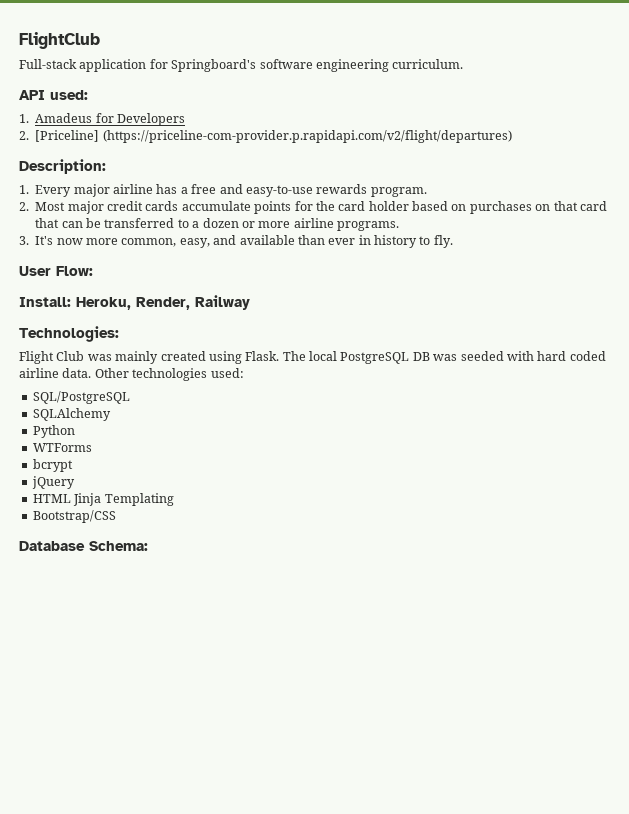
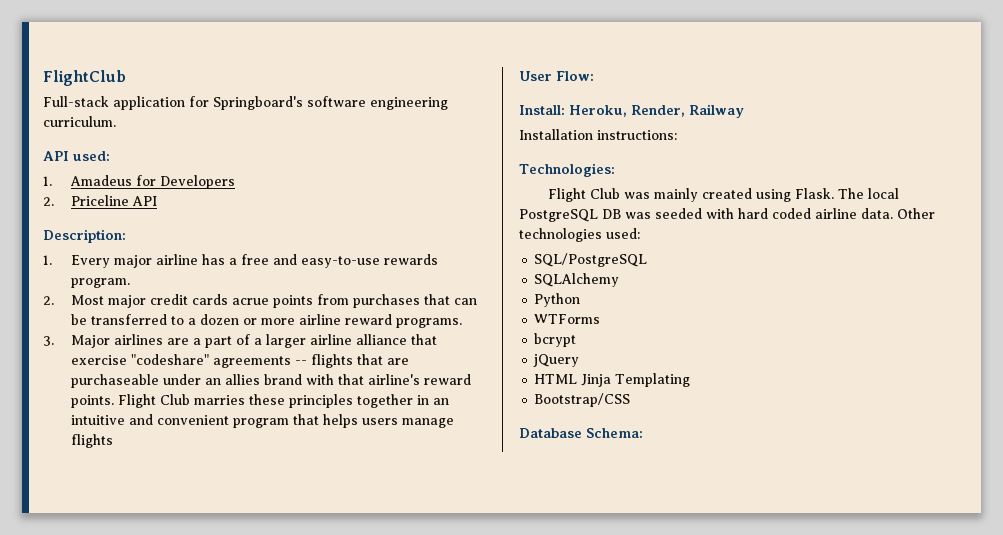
- 2. [Priceline] (https://priceline-com-provider.p.rapidapi.com/v2/flight/departures)
+ 2. Priceline API
- 2. Most major credit cards accumulate points for the card holder based on purchases on that card that can be transferred to a dozen or more airline programs.
+ 2. Most major credit cards acrue points from purchases that can be transferred to a dozen or more airline reward programs.
- 3. It's now more common, easy, and available than ever in history to fly.
+ 3. Major airlines are a part of a larger airline alliance that exercise "codeshare" agreements -- flights that are purchaseable under an allies brand with that airline's reward points. Flight Club marries these principles together in an intuitive and convenient program that helps users manage flights
+ Installation instructions:

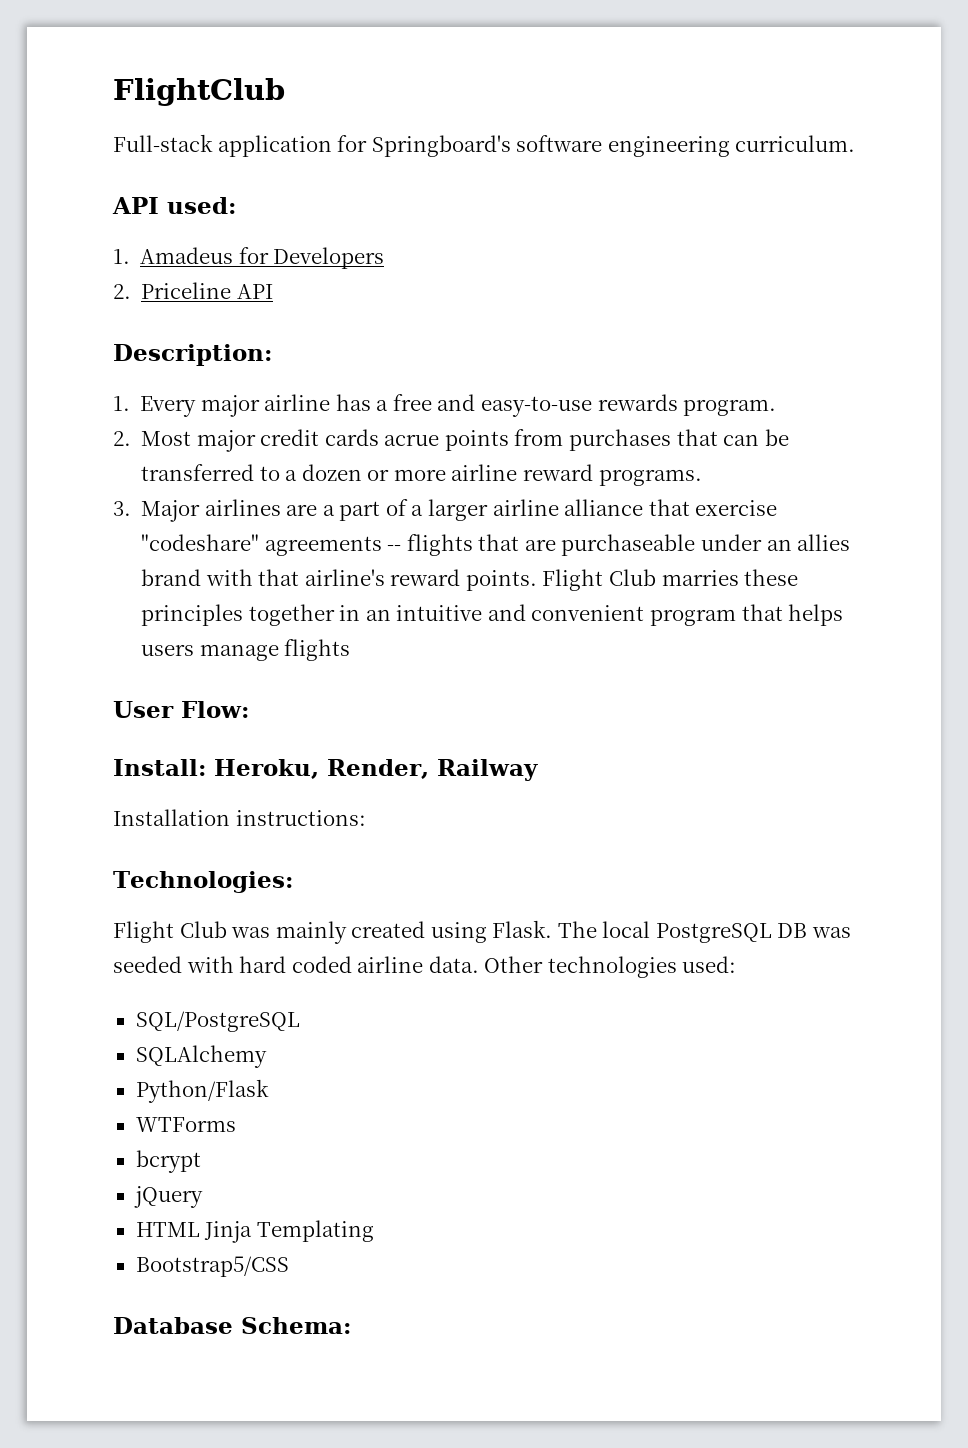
- Python
+ Python/Flask
- Bootstrap/CSS
+ Bootstrap5/CSS

